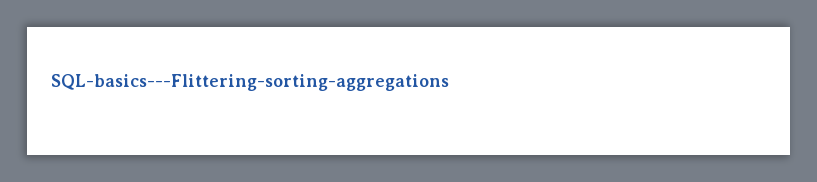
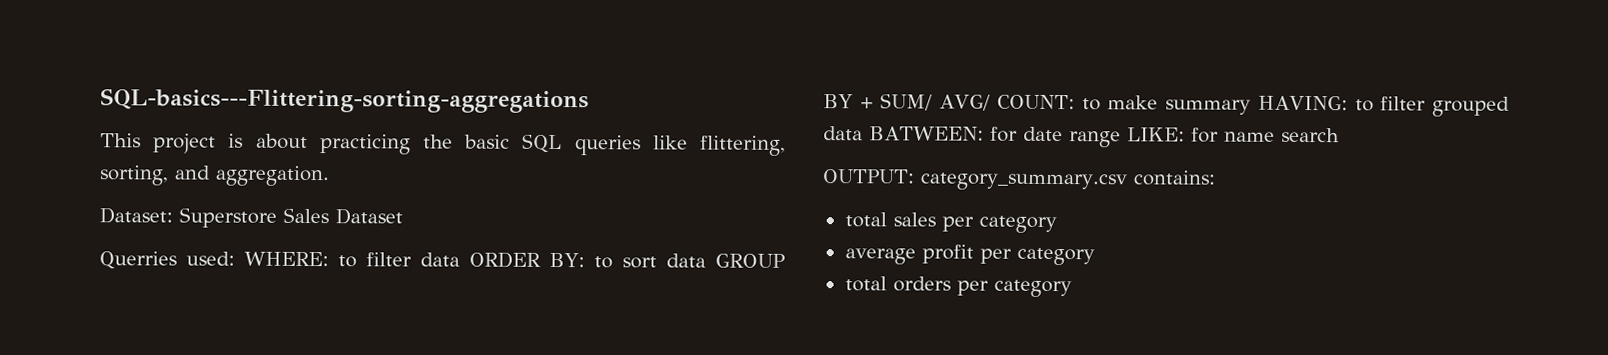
+ This project is about practicing the basic SQL queries like flittering, sorting, and aggregation.
+ Dataset: Superstore Sales Dataset
+ Querries used: WHERE: to filter data ORDER BY: to sort data GROUP BY + SUM/ AVG/ COUNT: to make summary HAVING: to filter grouped data BATWEEN: for date range LIKE: for name search
+ OUTPUT: category_summary.csv contains:
+ total sales per category
+ average profit per category
+ total orders per category

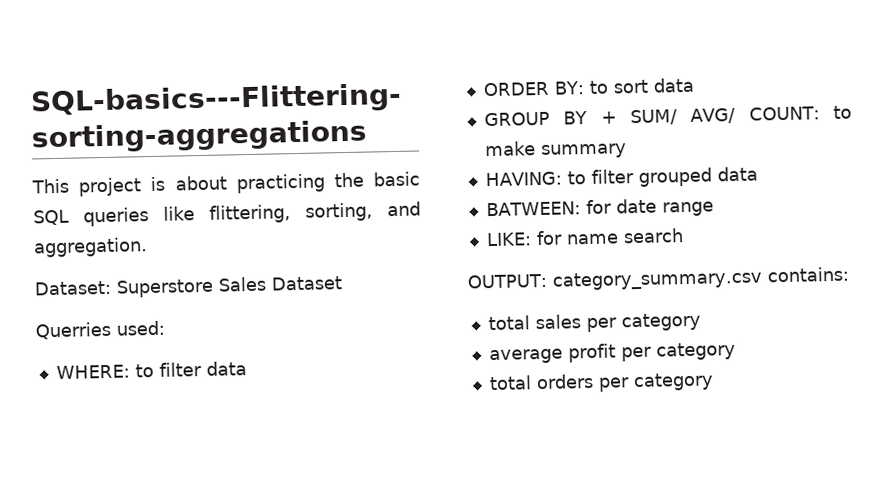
- Querries used: WHERE: to filter data ORDER BY: to sort data GROUP BY + SUM/ AVG/ COUNT: to make summary HAVING: to filter grouped data BATWEEN: for date range LIKE: for name search
+ Querries used:
+ WHERE: to filter data
+ ORDER BY: to sort data
+ GROUP BY + SUM/ AVG/ COUNT: to make summary
+ HAVING: to filter grouped data
+ BATWEEN: for date range
+ LIKE: for name search

